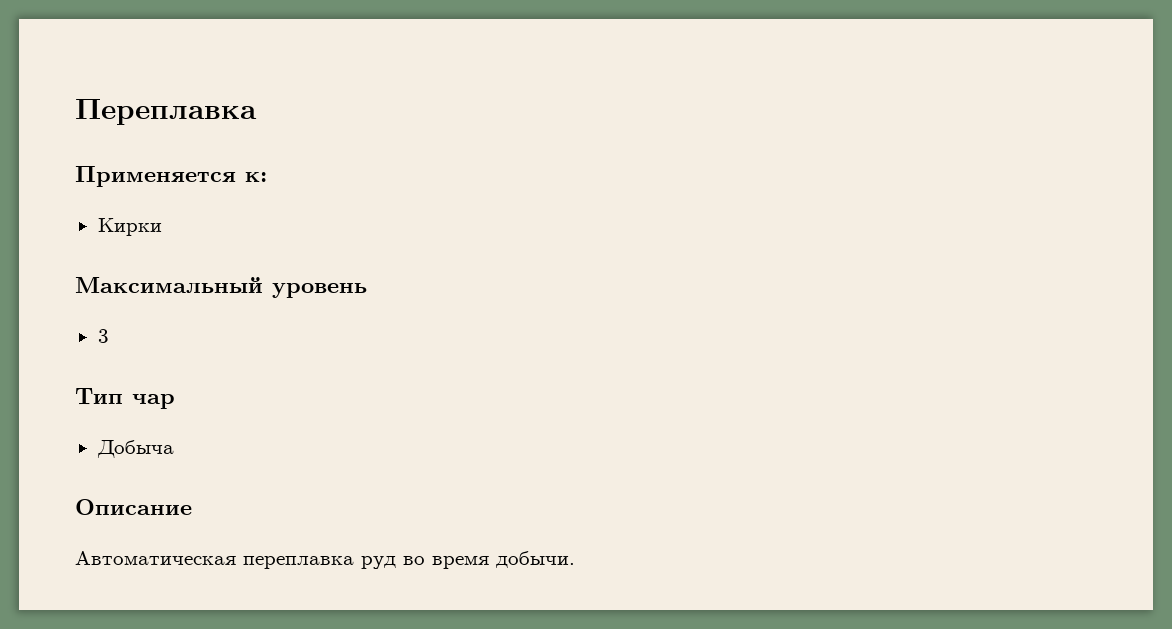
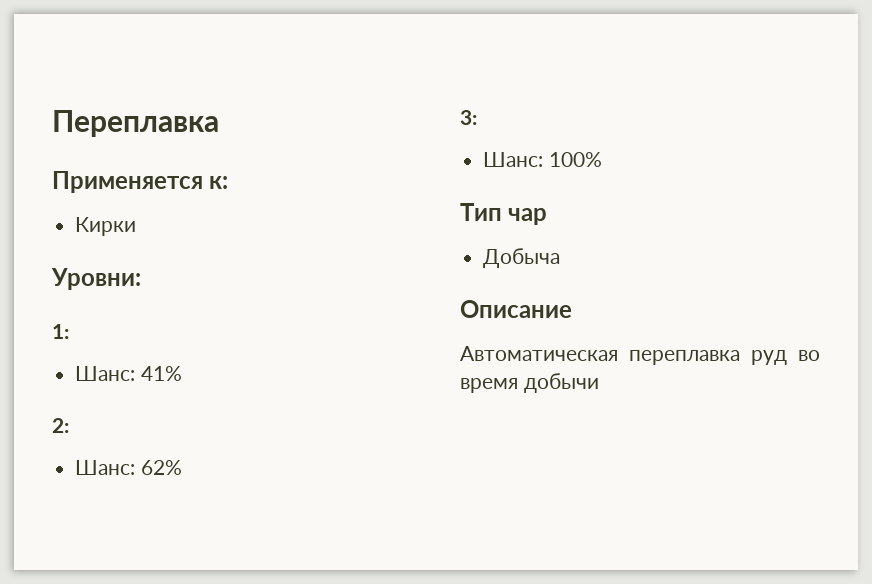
- Максимальный уровень
- 3
+ Уровни:
+ 1:
+ Шанс: 41%
+ 2:
+ Шанс: 62%
+ 3:
+ Шанс: 100%
- Автоматическая переплавка руд во время добычи.
+ Автоматическая переплавка руд во время добычи

